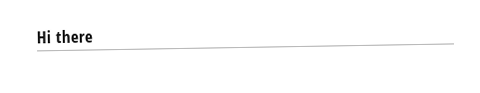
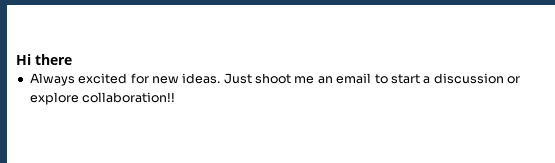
+ Always excited for new ideas. Just shoot me an email to start a discussion or explore collaboration!!

